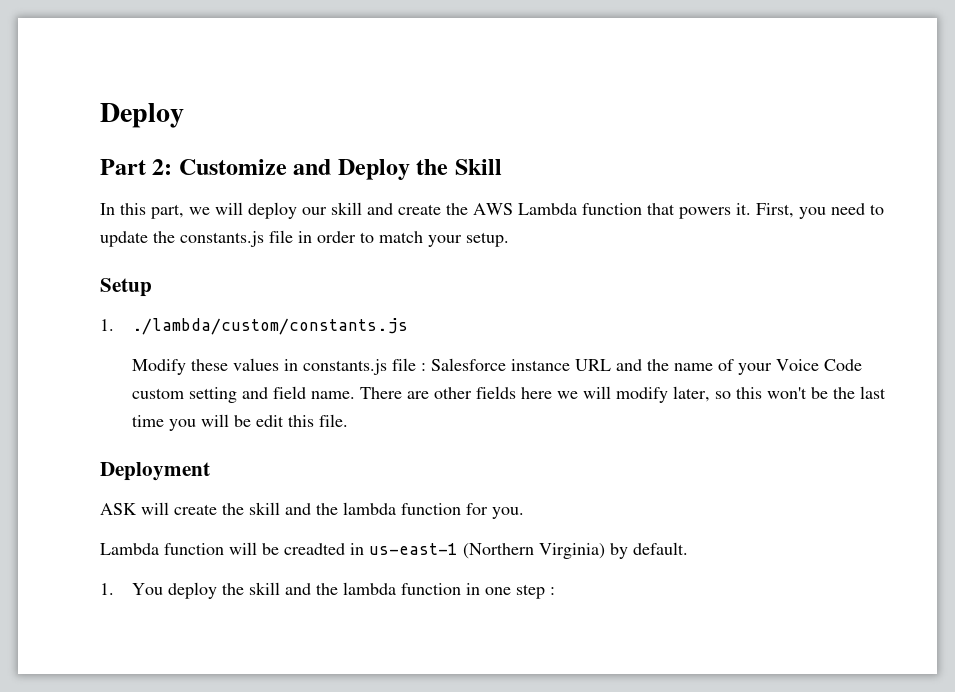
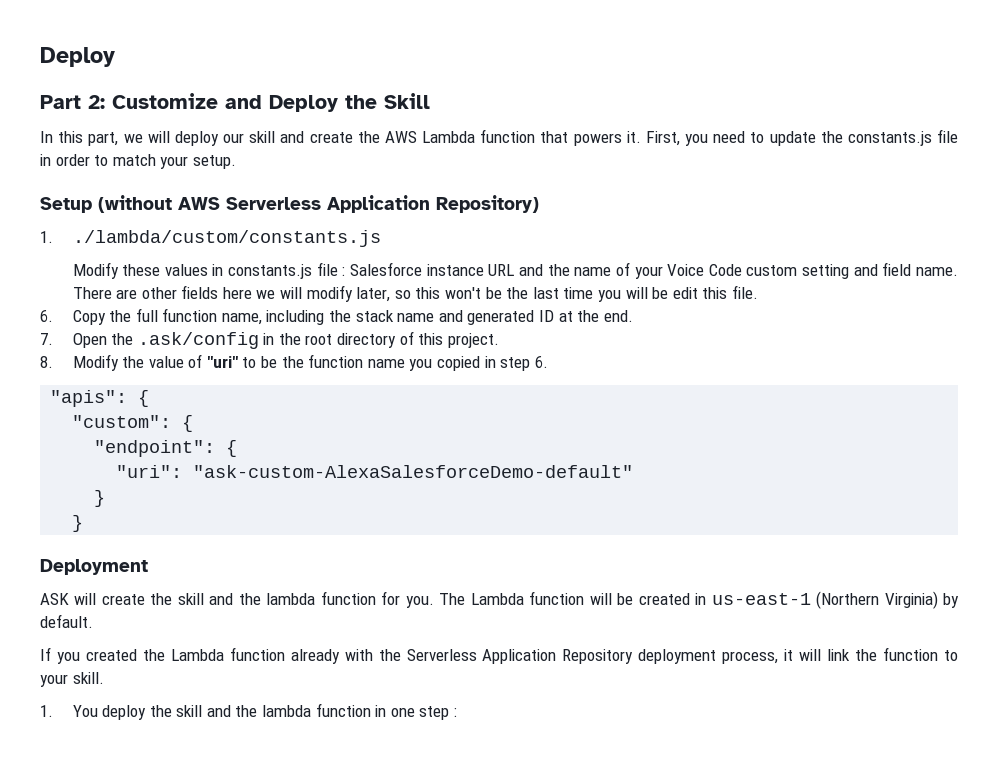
- Setup
+ Setup (without AWS Serverless Application Repository)
+ 6. Copy the full function name, including the stack name and generated ID at the end.
+ 7. Open the .ask/config in the root directory of this project.
+ 8. Modify the value of "uri" to be the function name you copied in step 6.
+ "apis": {
+ "custom": {
+ "endpoint": {
+ "uri": "ask-custom-AlexaSalesforceDemo-default"
+ }
+ }
- ASK will create the skill and the lambda function for you.
- Lambda function will be creadted in us-east-1 (Northern Virginia) by default.
+ ASK will create the skill and the lambda function for you. The Lambda function will be created in us-east-1 (Northern Virginia) by default.
+ If you created the Lambda function already with the Serverless Application Repository deployment process, it will link the function to your skill.

